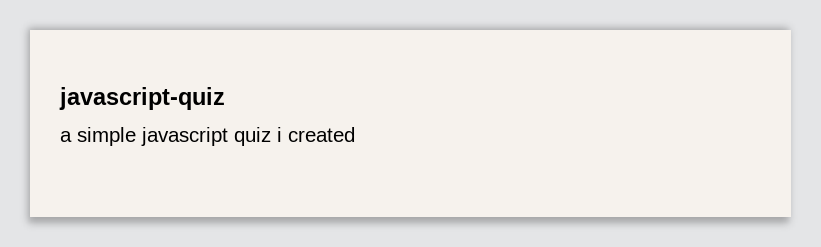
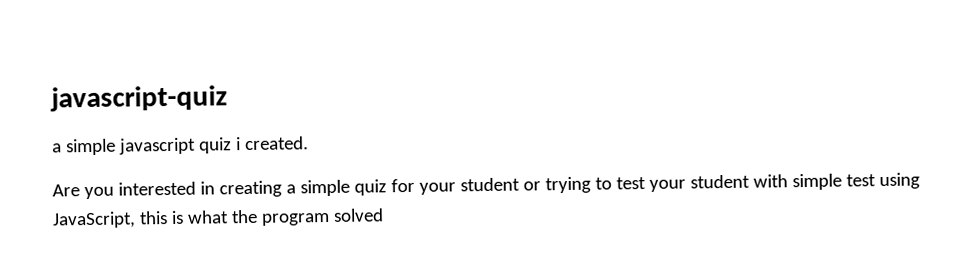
- a simple javascript quiz i created
+ a simple javascript quiz i created.
+ Are you interested in creating a simple quiz for your student or trying to test your student with simple test using JavaScript, this is what the program solved

